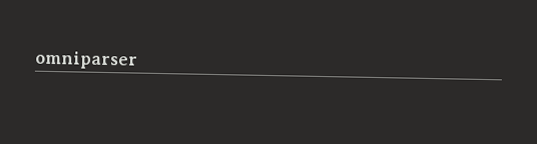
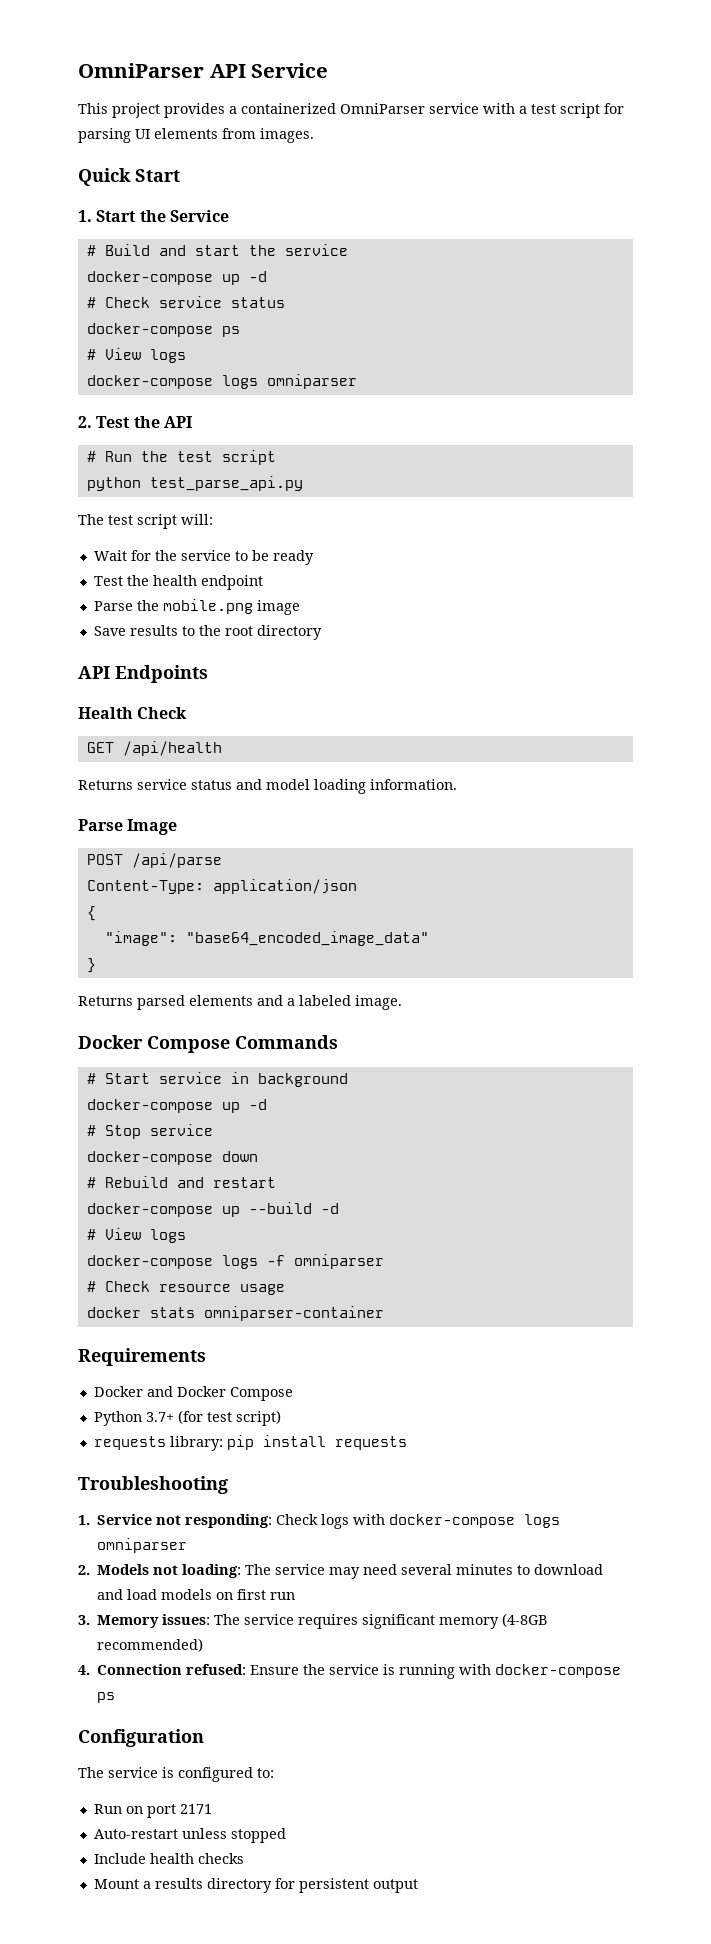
- omniparser
+ OmniParser API Service
+ This project provides a containerized OmniParser service with a test script for parsing UI elements from images.
+ Quick Start
+ 1. Start the Service
+ # Build and start the service
+ docker-compose up -d
+ # Check service status
+ docker-compose ps
+ # View logs
+ docker-compose logs omniparser
+ 2. Test the API
+ # Run the test script
+ python test_parse_api.py
+ The test script will:
+ Wait for the service to be ready
+ Test the health endpoint
+ Parse the mobile.png image
+ Save results to the root directory
+ API Endpoints
+ Health Check
+ GET /api/health
+ Returns service status and model loading information.
+ Parse Image
+ POST /api/parse
+ Content-Type: application/json
+ {
+ "image": "base64_encoded_image_data"
+ }
+ Returns parsed elements and a labeled image.
+ Docker Compose Commands
+ # Start service in background
+ docker-compose up -d
+ # Stop service
+ docker-compose down
+ # Rebuild and restart
+ docker-compose up --build -d
+ # View logs
+ docker-compose logs -f omniparser
+ # Check resource usage
+ docker stats omniparser-container
+ Requirements
+ Docker and Docker Compose
+ Python 3.7+ (for test script)
+ requests library: pip install requests
+ Troubleshooting
+ 1. Service not responding: Check logs with docker-compose logs omniparser
+ 2. Models not loading: The service may need several minutes to download and load models on first run
+ 3. Memory issues: The service requires significant memory (4-8GB recommended)
+ 4. Connection refused: Ensure the service is running with docker-compose ps
+ Configuration
+ The service is configured to:
+ Run on port 2171
+ Auto-restart unless stopped
+ Include health checks
+ Mount a results directory for persistent output

